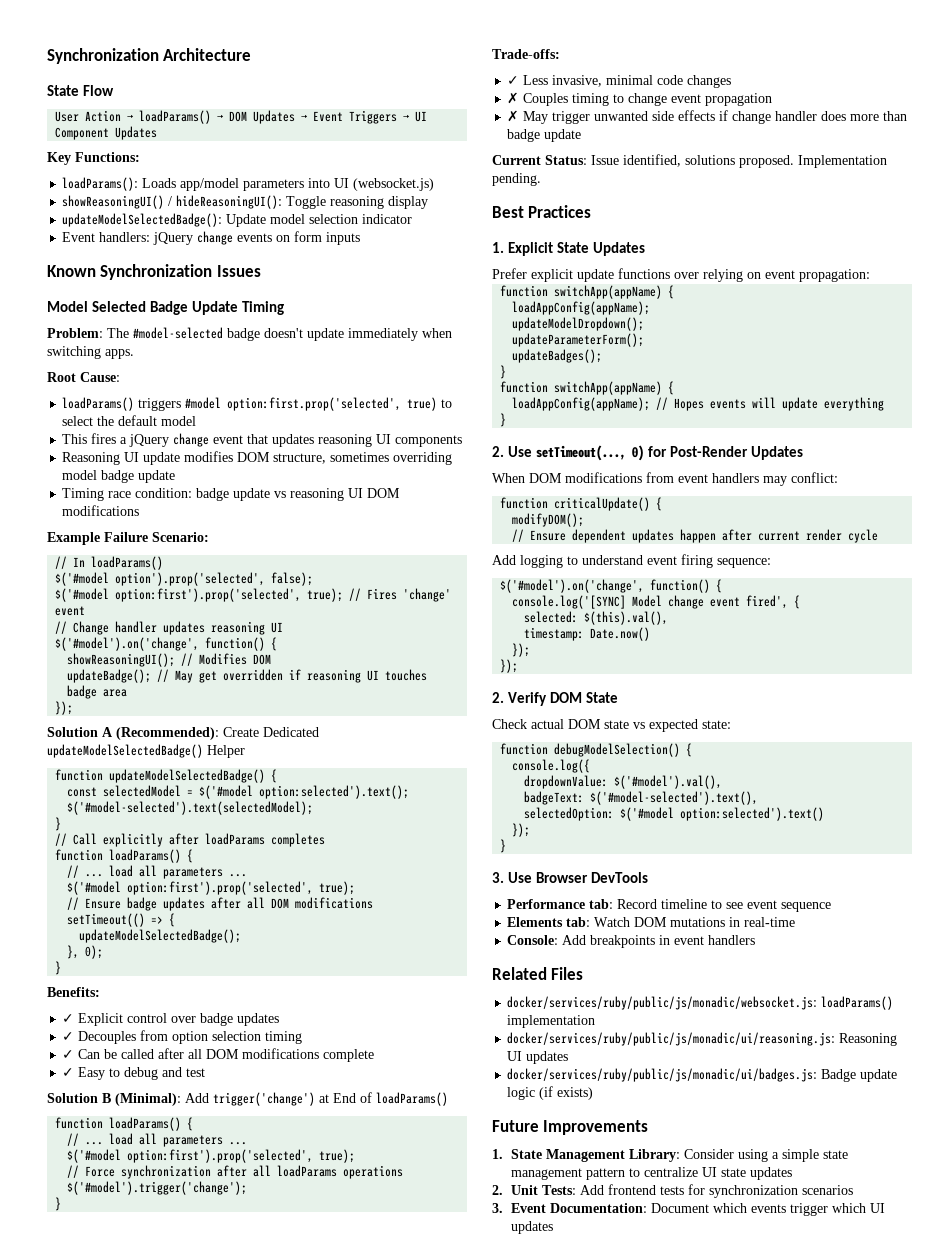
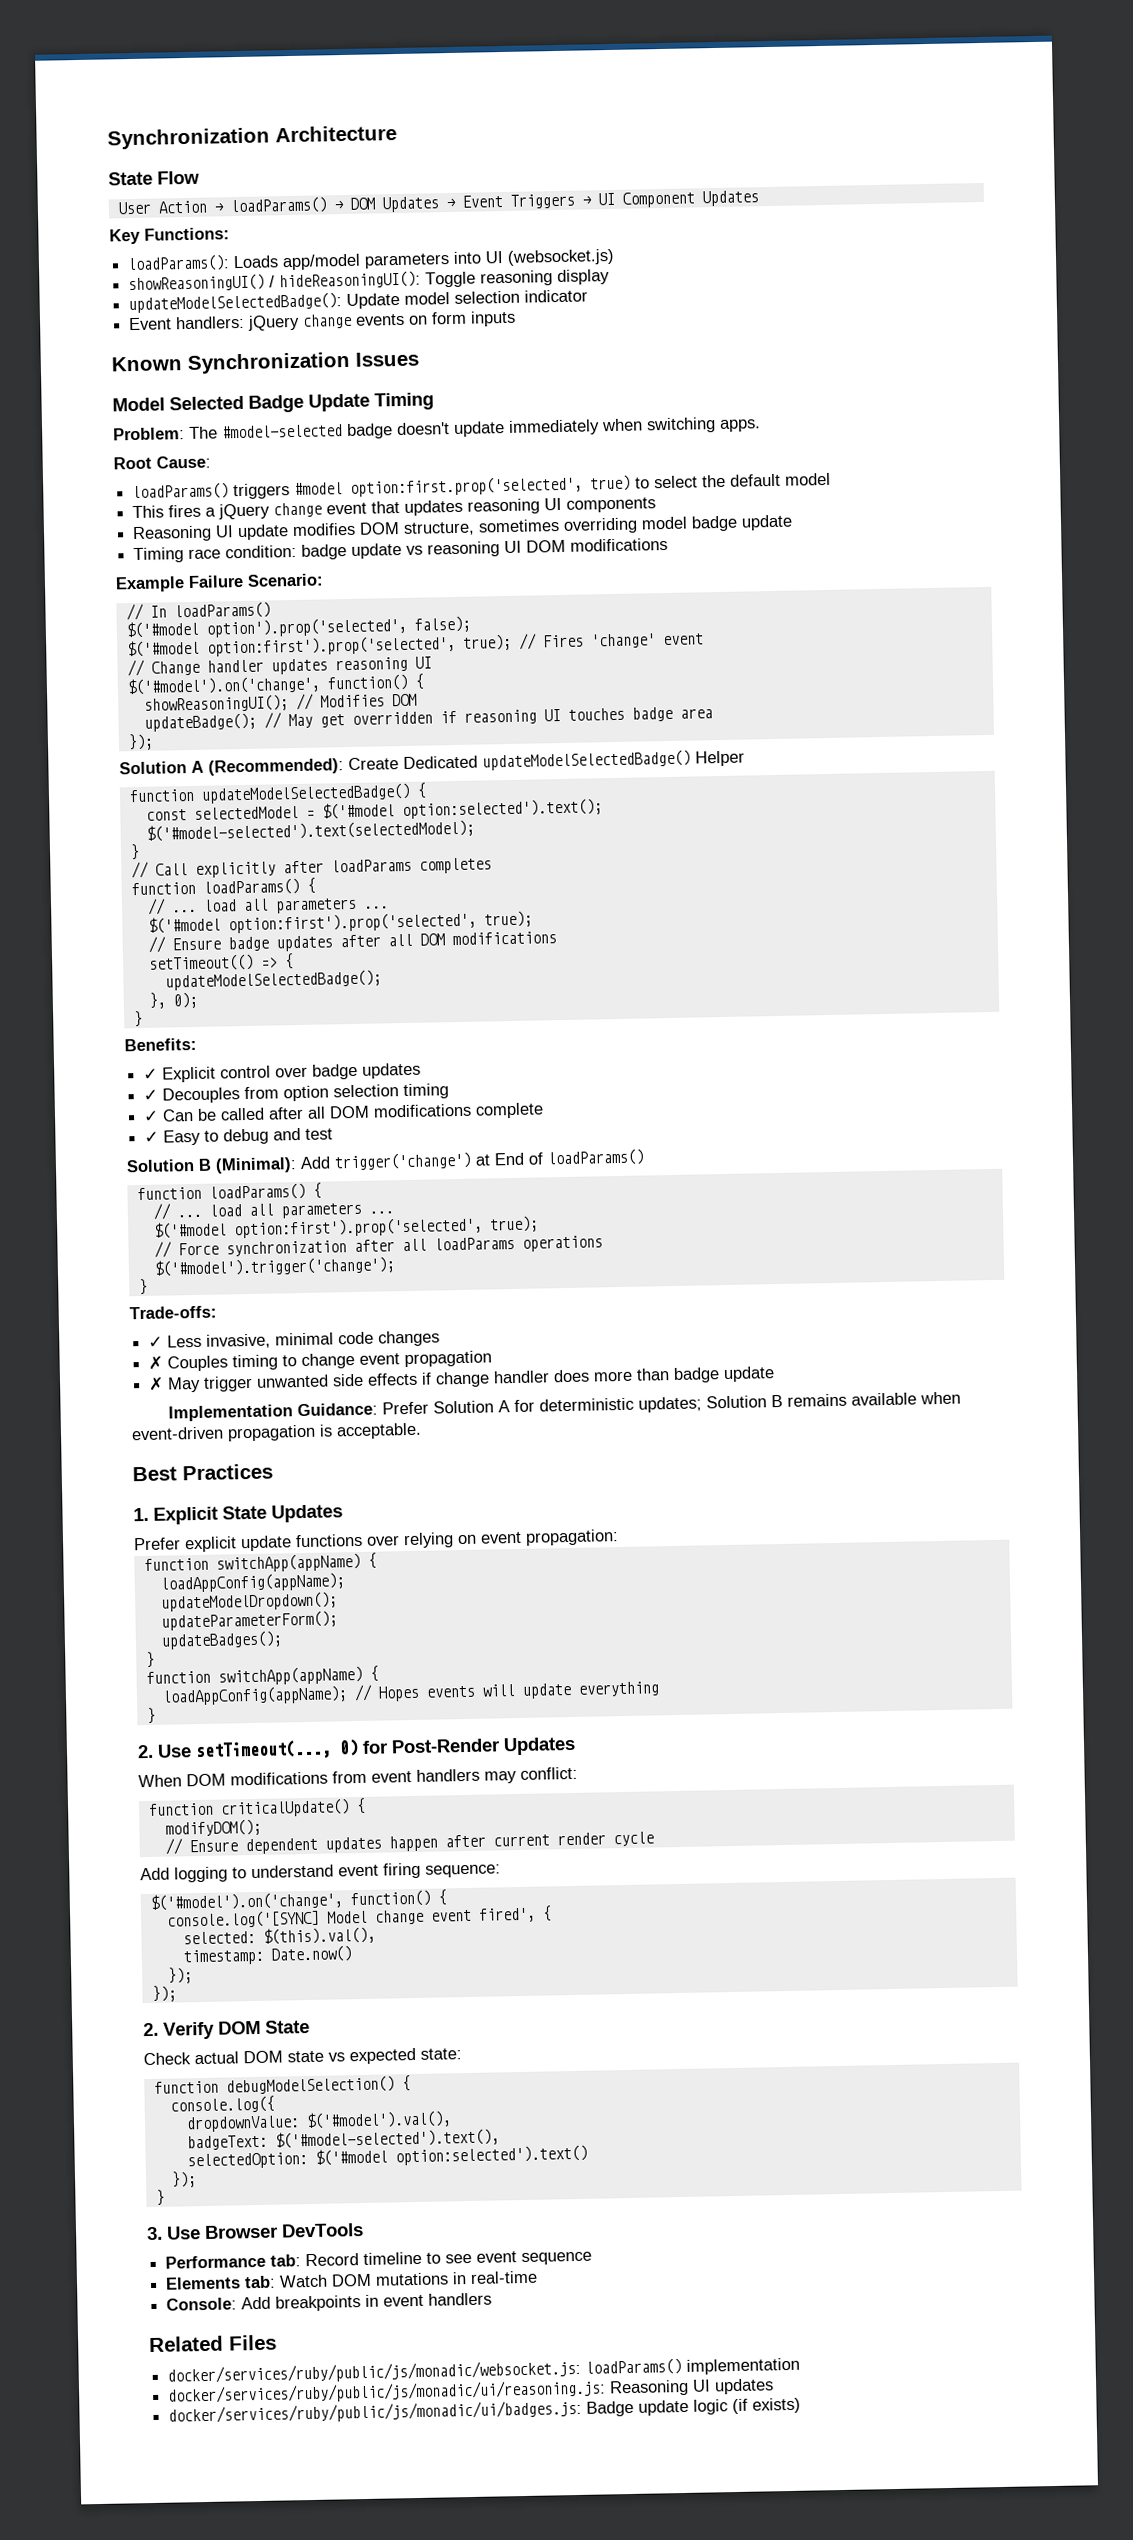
- Current Status: Issue identified, solutions proposed. Implementation pending.
+ Implementation Guidance: Prefer Solution A for deterministic updates; Solution B remains available when event-driven propagation is acceptable.
- Future Improvements
- 1. State Management Library: Consider using a simple state management pattern to centralize UI state updates
- 2. Unit Tests: Add frontend tests for synchronization scenarios
- 3. Event Documentation: Document which events trigger which UI updates

